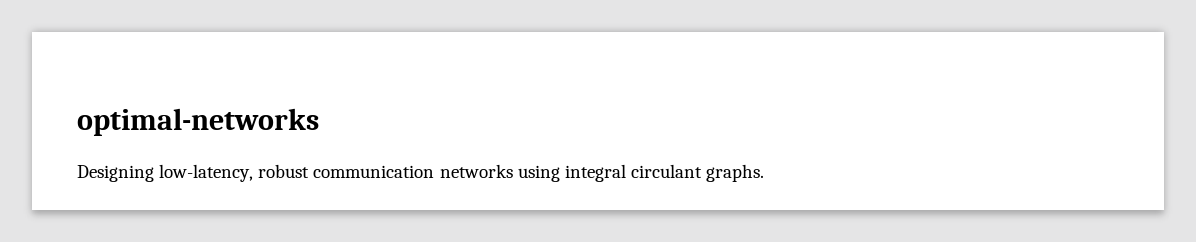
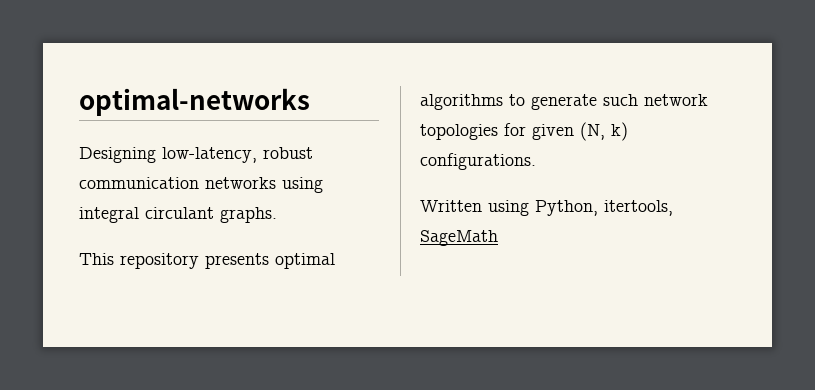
+ This repository presents optimal algorithms to generate such network topologies for given (N, k) configurations.
+ Written using Python, itertools, SageMath

